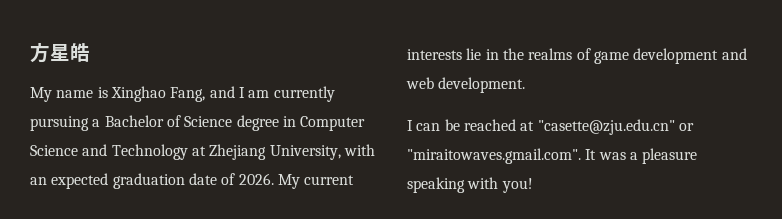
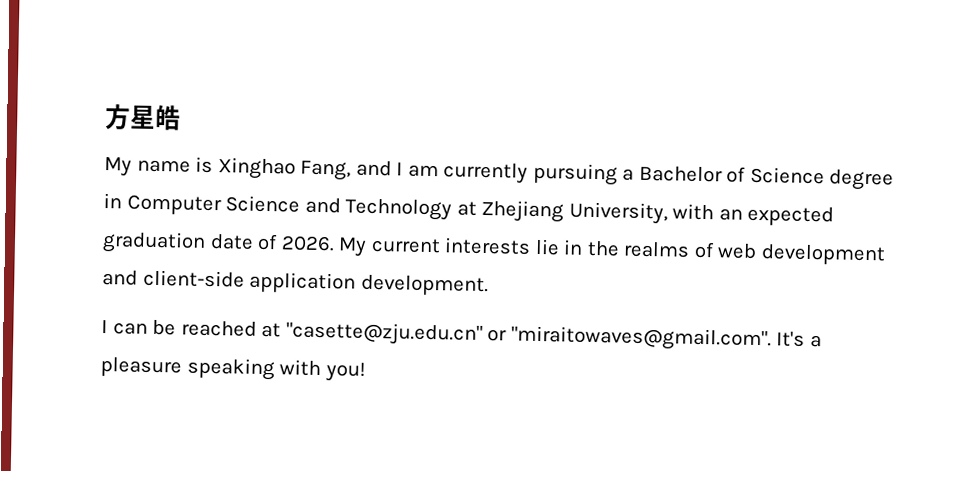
- My current interests lie in the realms of game development and web development.
+ My current interests lie in the realms of web development and client-side application development.
- I can be reached at "casette@zju.edu.cn" or "miraitowaves.gmail.com". It was a pleasure speaking with you!
+ I can be reached at "casette@zju.edu.cn" or "miraitowaves@gmail.com". It's a pleasure speaking with you!

